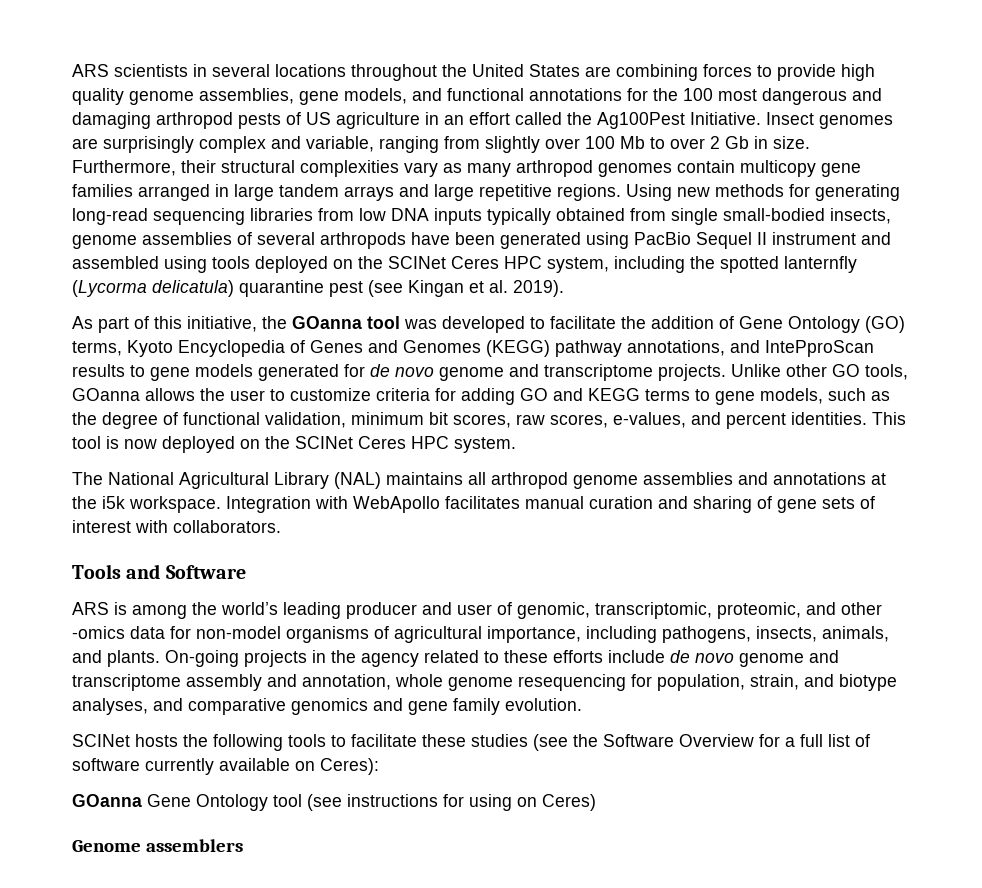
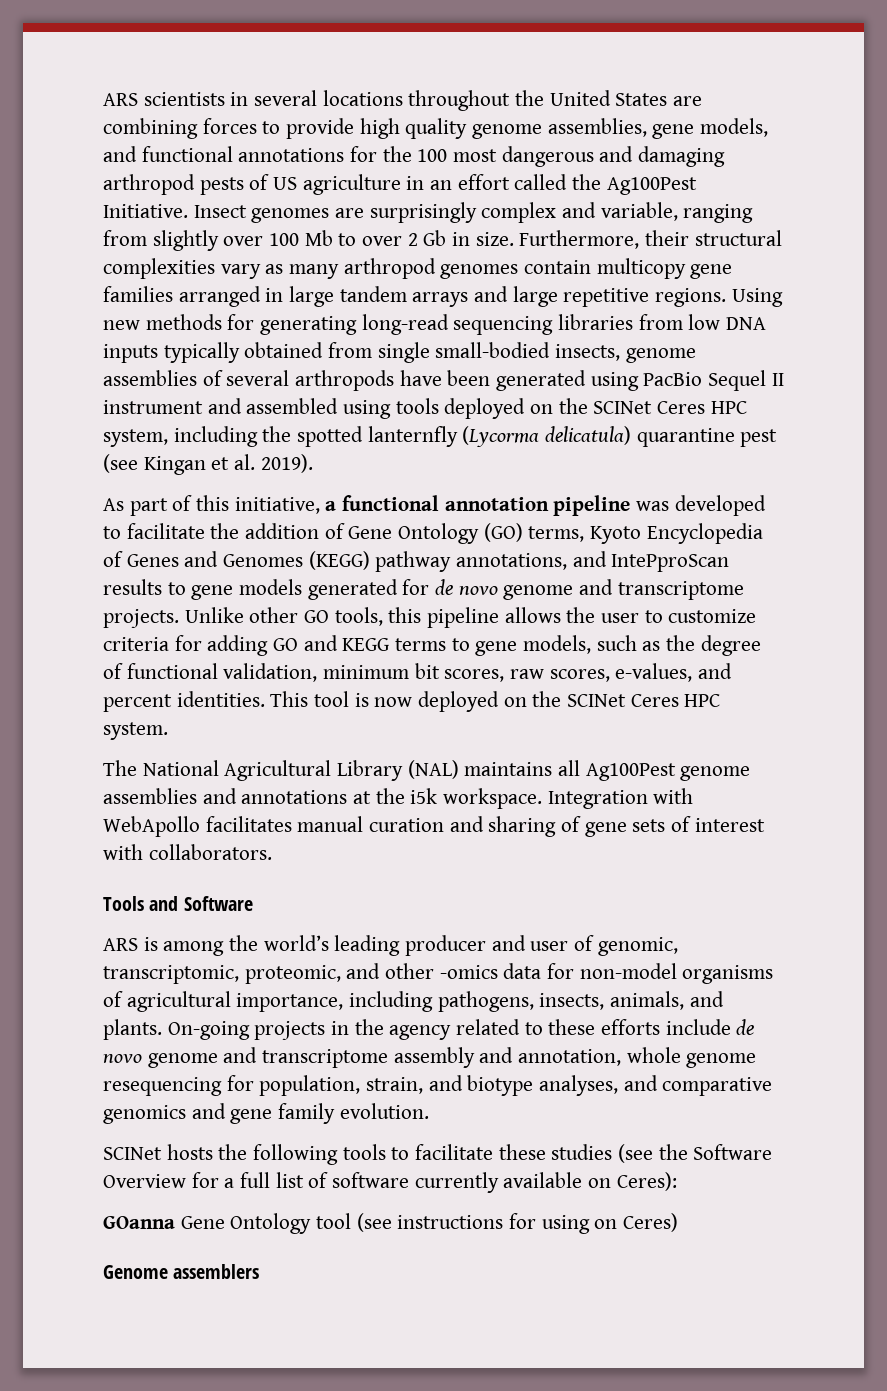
- As part of this initiative, the GOanna tool was developed to facilitate the addition of Gene Ontology (GO) terms, Kyoto Encyclopedia of Genes and Genomes (KEGG) pathway annotations, and IntePproScan results to gene models generated for de novo genome and transcriptome projects.
+ As part of this initiative, a functional annotation pipeline was developed to facilitate the addition of Gene Ontology (GO) terms, Kyoto Encyclopedia of Genes and Genomes (KEGG) pathway annotations, and IntePproScan results to gene models generated for de novo genome and transcriptome projects.
- Unlike other GO tools, GOanna allows the user to customize criteria for adding GO and KEGG terms to gene models, such as the degree of functional validation, minimum bit scores, raw scores, e-values, and percent identities.
+ Unlike other GO tools, this pipeline allows the user to customize criteria for adding GO and KEGG terms to gene models, such as the degree of functional validation, minimum bit scores, raw scores, e-values, and percent identities.
- The National Agricultural Library (NAL) maintains all arthropod genome assemblies and annotations at the i5k workspace.
+ The National Agricultural Library (NAL) maintains all Ag100Pest genome assemblies and annotations at the i5k workspace.

